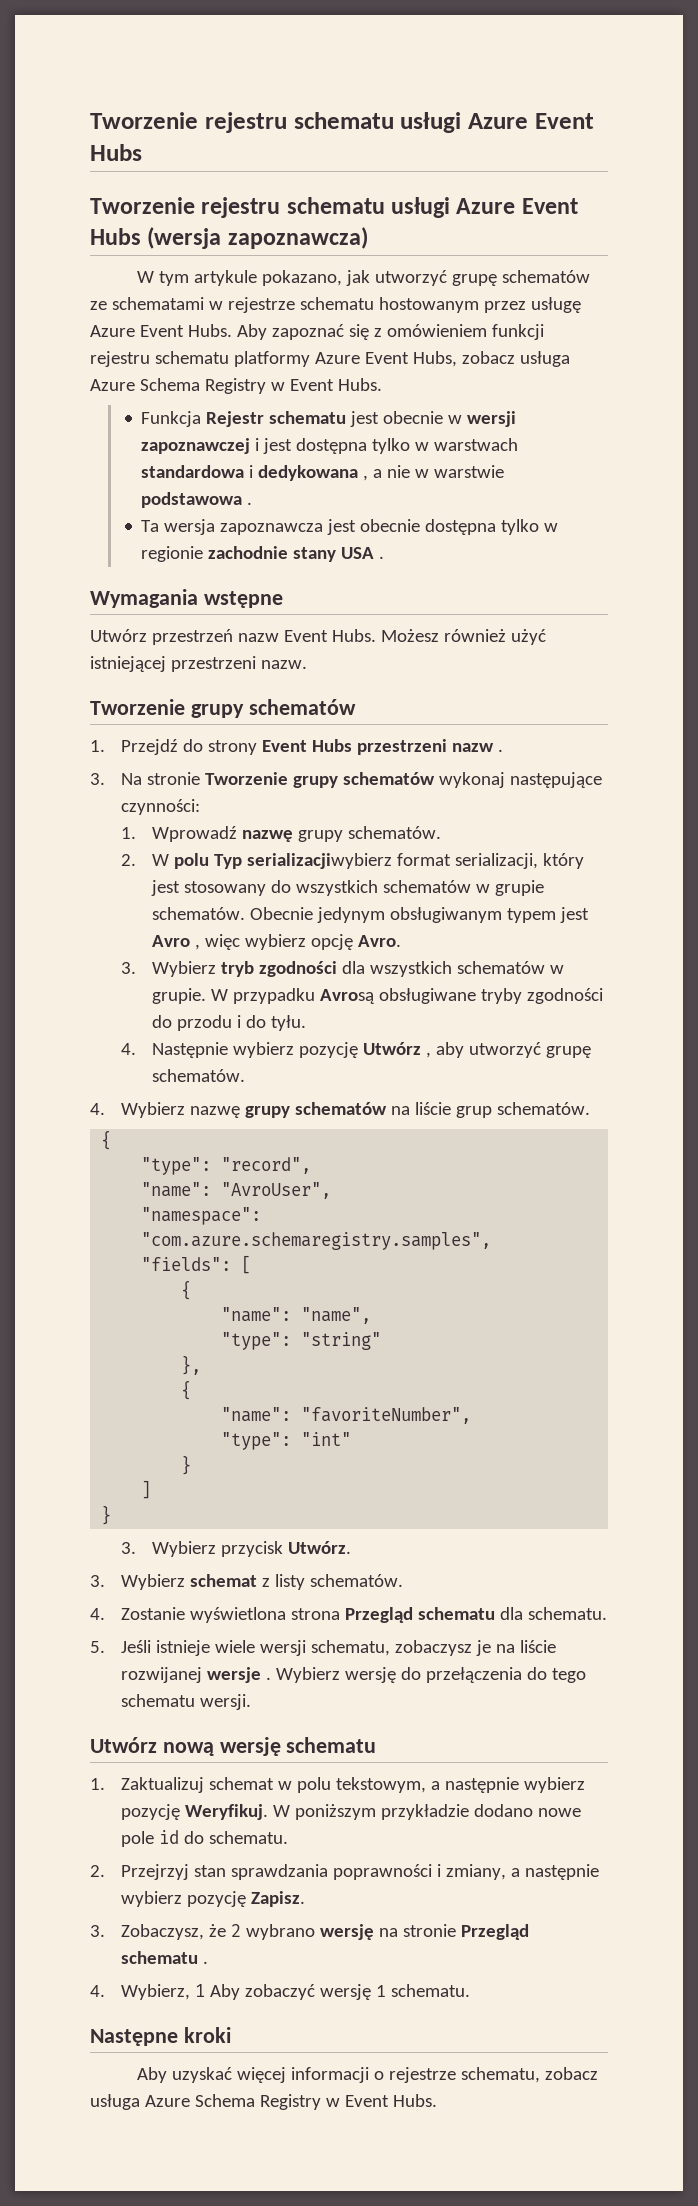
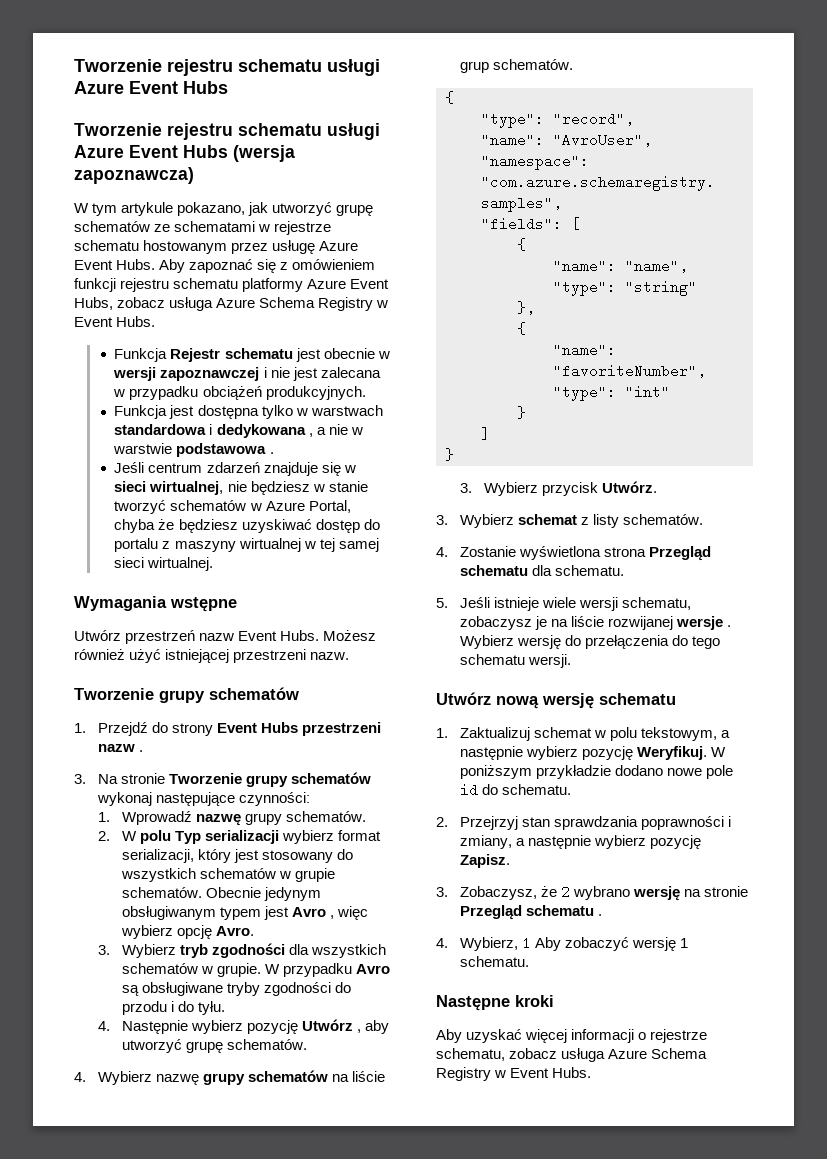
- Funkcja Rejestr schematu jest obecnie w wersji zapoznawczej i jest dostępna tylko w warstwach standardowa i dedykowana , a nie w warstwie podstawowa .
+ Funkcja Rejestr schematu jest obecnie w wersji zapoznawczej i nie jest zalecana w przypadku obciążeń produkcyjnych.
+ Funkcja jest dostępna tylko w warstwach standardowa i dedykowana , a nie w warstwie podstawowa .
- Ta wersja zapoznawcza jest obecnie dostępna tylko w regionie zachodnie stany USA .
+ Jeśli centrum zdarzeń znajduje się w sieci wirtualnej, nie będziesz w stanie tworzyć schematów w Azure Portal, chyba że będziesz uzyskiwać dostęp do portalu z maszyny wirtualnej w tej samej sieci wirtualnej.
- 2. W polu Typ serializacjiwybierz format serializacji, który jest stosowany do wszystkich schematów w grupie schematów.
+ 2. W polu Typ serializacji wybierz format serializacji, który jest stosowany do wszystkich schematów w grupie schematów.
- W przypadku Avrosą obsługiwane tryby zgodności do przodu i do tyłu.
+ W przypadku Avro są obsługiwane tryby zgodności do przodu i do tyłu.

